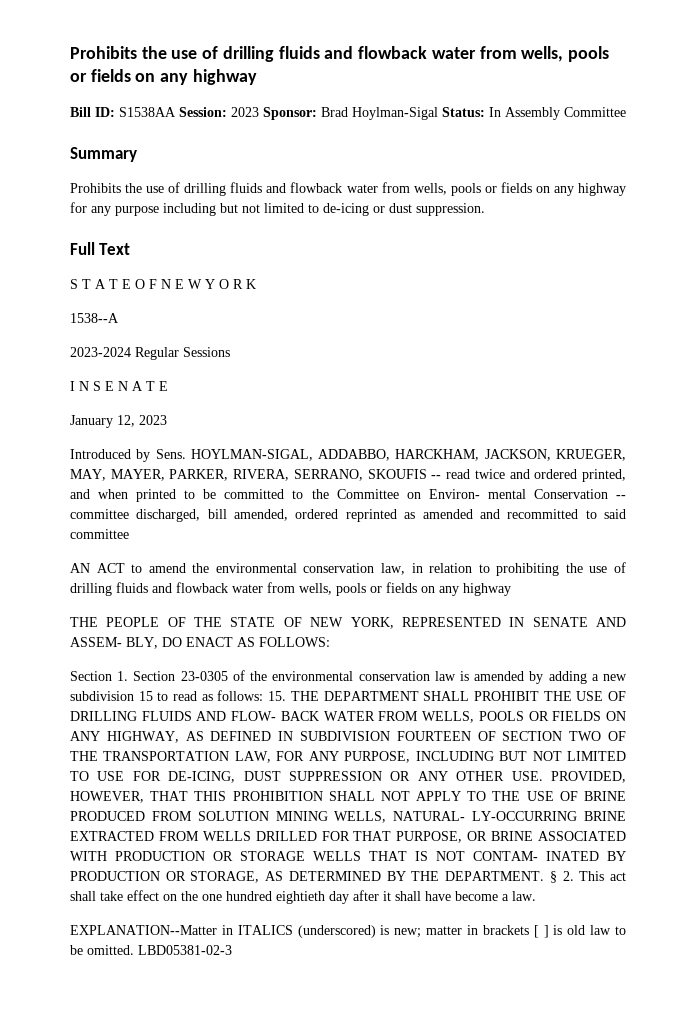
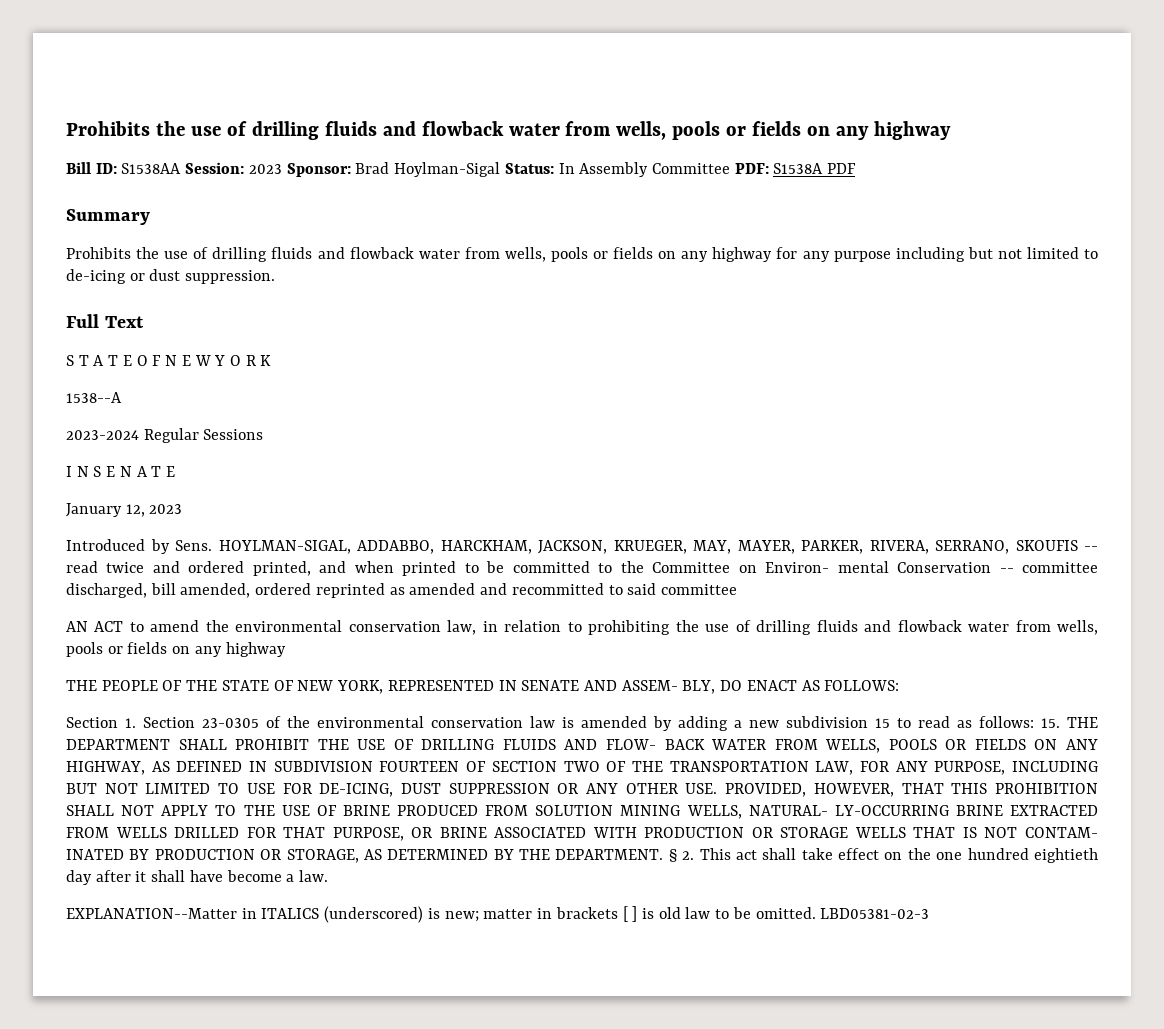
- Bill ID: S1538AA Session: 2023 Sponsor: Brad Hoylman-Sigal Status: In Assembly Committee
+ Bill ID: S1538AA Session: 2023 Sponsor: Brad Hoylman-Sigal Status: In Assembly Committee PDF: S1538A PDF

